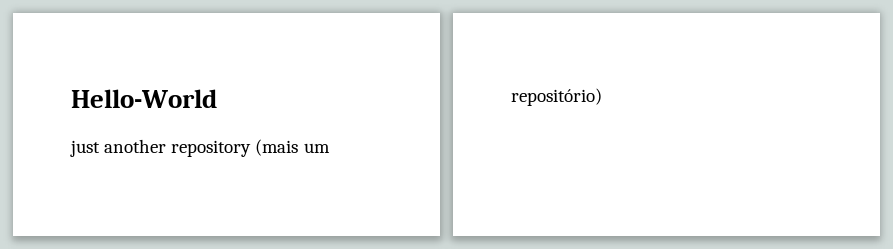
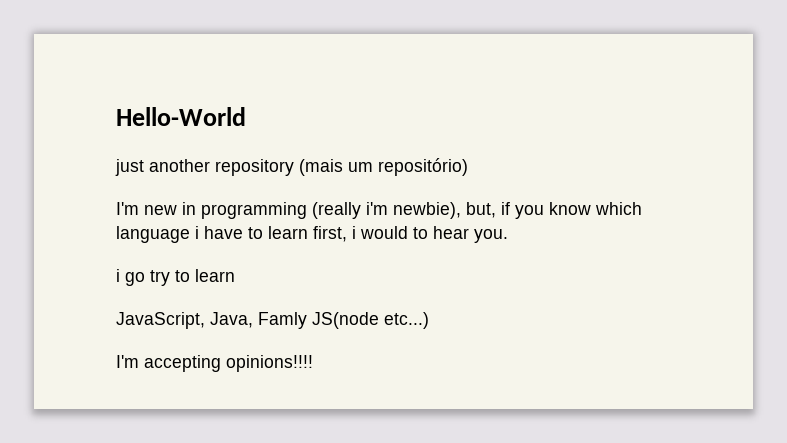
+ I'm new in programming (really i'm newbie), but, if you know which language i have to learn first, i would to hear you.
+ i go try to learn
+ JavaScript, Java, Famly JS(node etc...)
+ I'm accepting opinions!!!!

